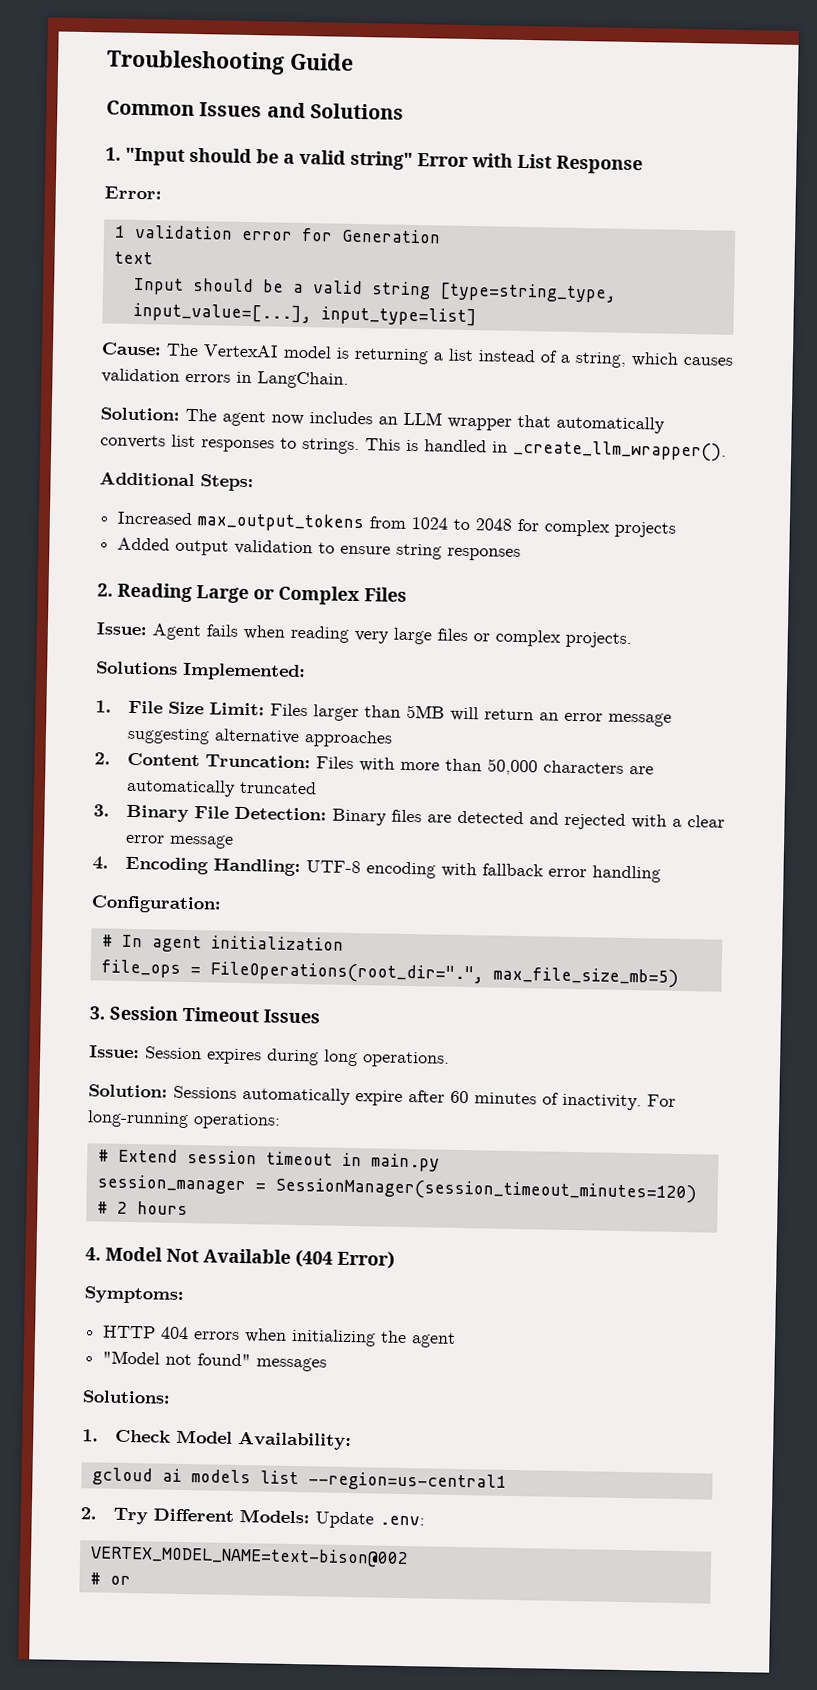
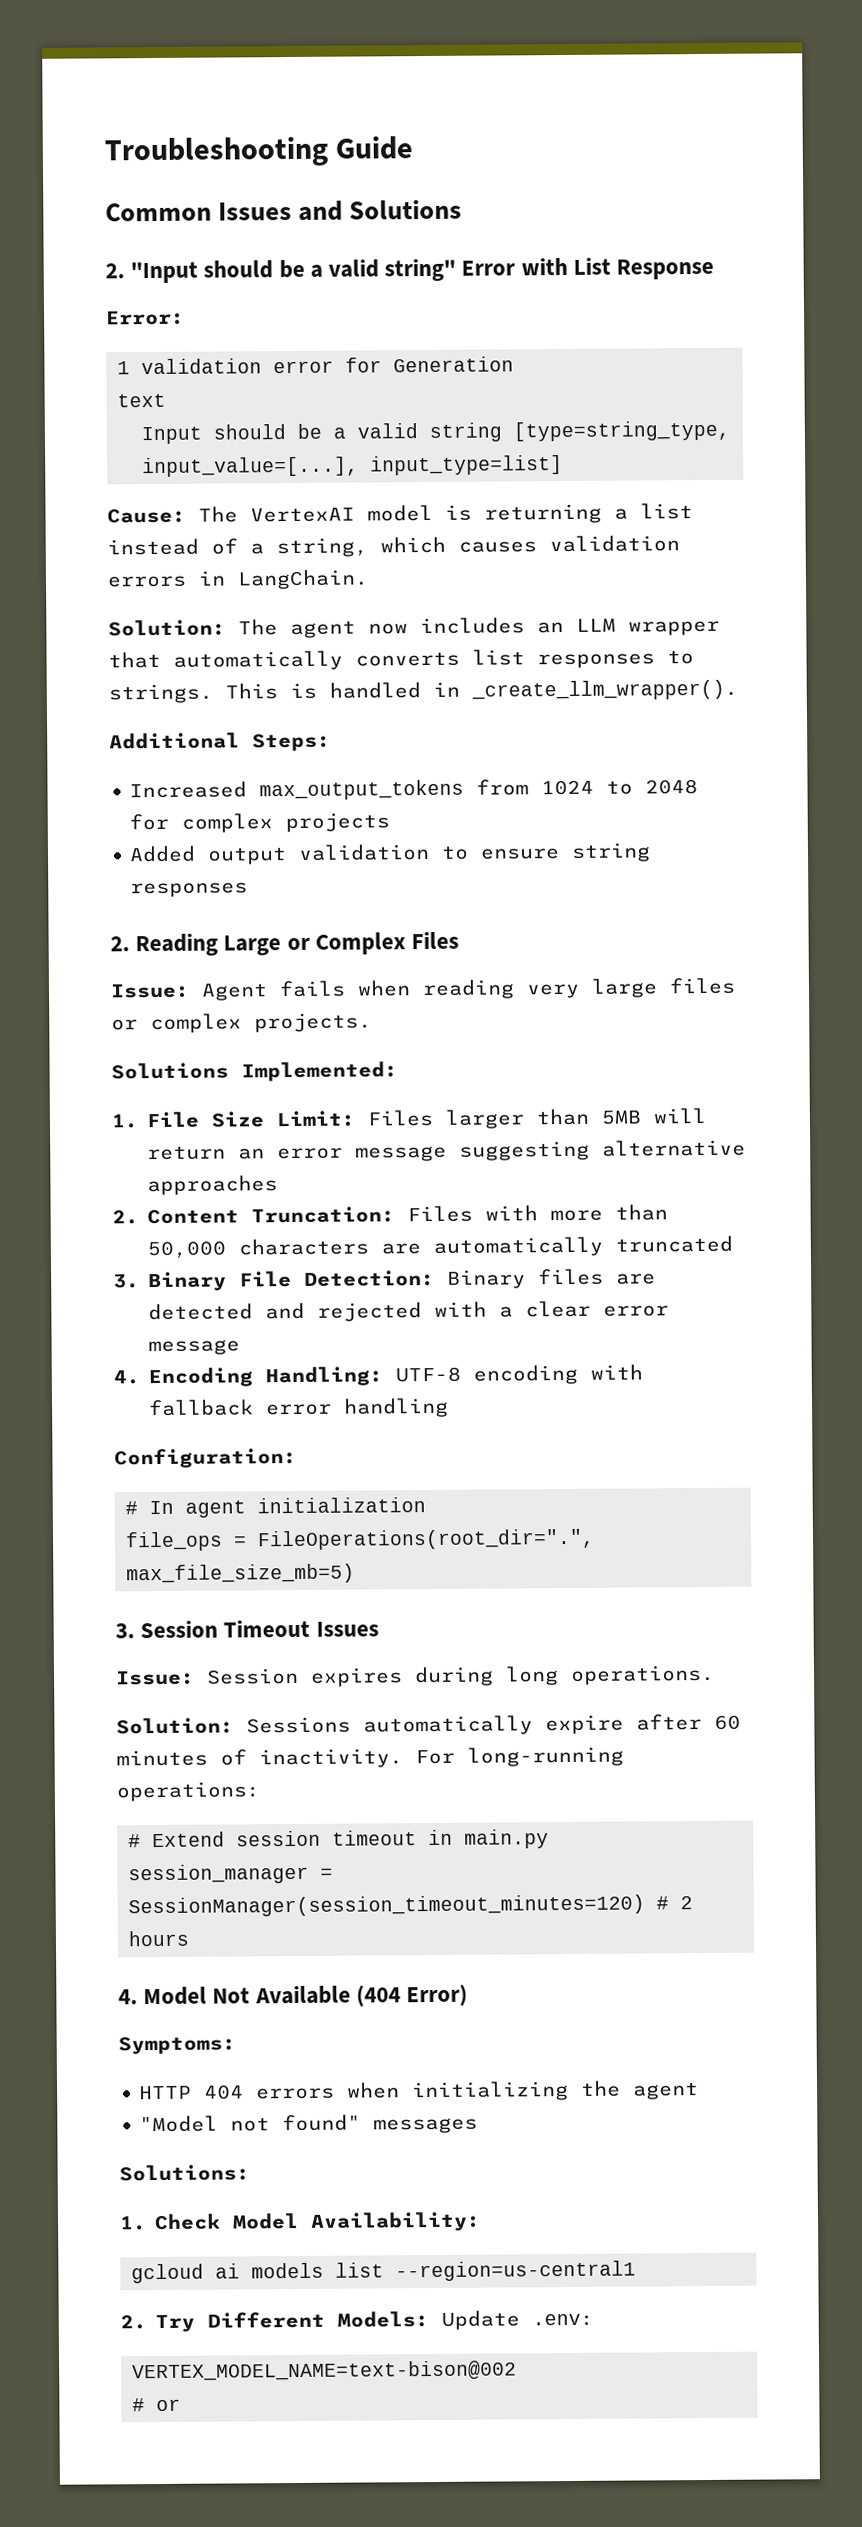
- 1. "Input should be a valid string" Error with List Response
+ 2. "Input should be a valid string" Error with List Response

